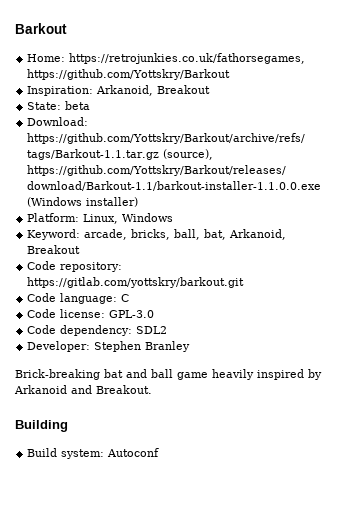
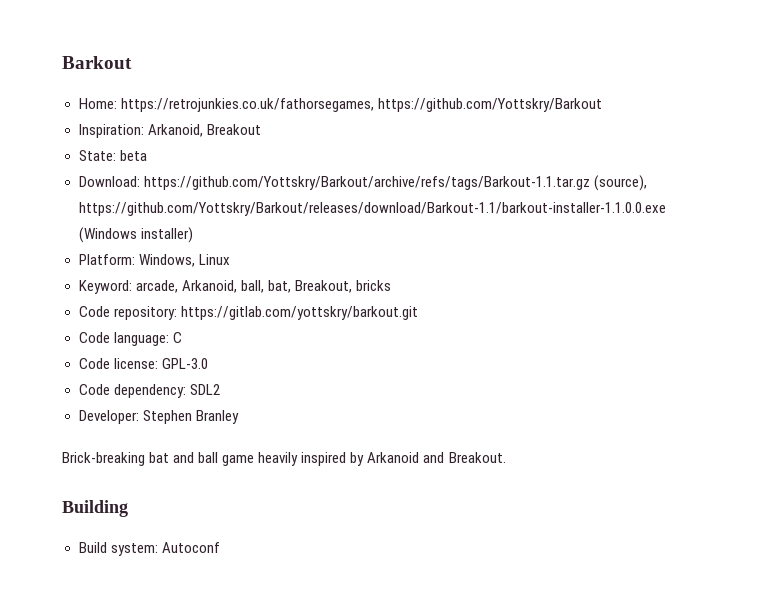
- Platform: Linux, Windows
+ Platform: Windows, Linux
- Keyword: arcade, bricks, ball, bat, Arkanoid, Breakout
+ Keyword: arcade, Arkanoid, ball, bat, Breakout, bricks

